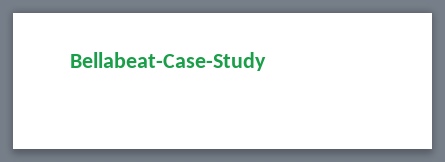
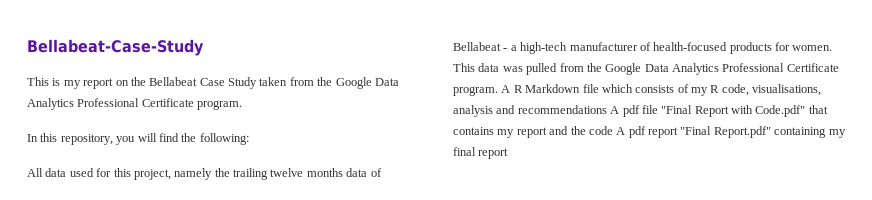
+ This is my report on the Bellabeat Case Study taken from the Google Data Analytics Professional Certificate program.
+ In this repository, you will find the following:
+ All data used for this project, namely the trailing twelve months data of Bellabeat - a high-tech manufacturer of health-focused products for women. This data was pulled from the Google Data Analytics Professional Certificate program. A R Markdown file which consists of my R code, visualisations, analysis and recommendations A pdf file "Final Report with Code.pdf" that contains my report and the code A pdf report "Final Report.pdf" containing my final report

